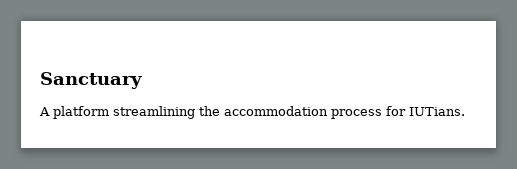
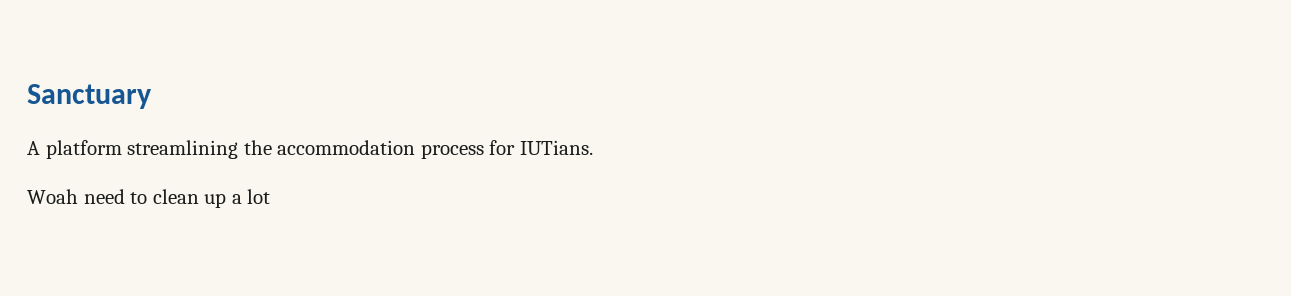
+ Woah need to clean up a lot

